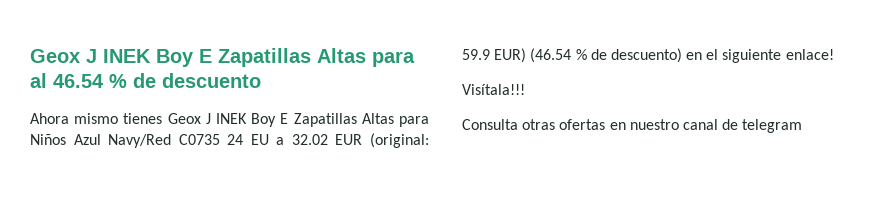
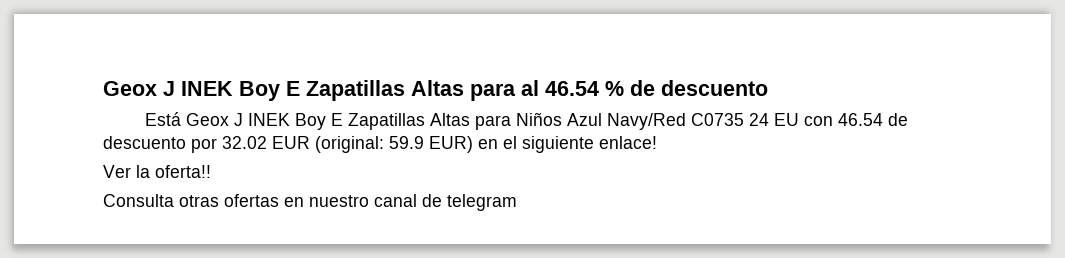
- Ahora mismo tienes Geox J INEK Boy E Zapatillas Altas para Niños Azul Navy/Red C0735 24 EU a 32.02 EUR (original: 59.9 EUR) (46.54 % de descuento) en el siguiente enlace!
+ Está Geox J INEK Boy E Zapatillas Altas para Niños Azul Navy/Red C0735 24 EU con 46.54 de descuento por 32.02 EUR (original: 59.9 EUR) en el siguiente enlace!
- Visítala!!!
+ Ver la oferta!!

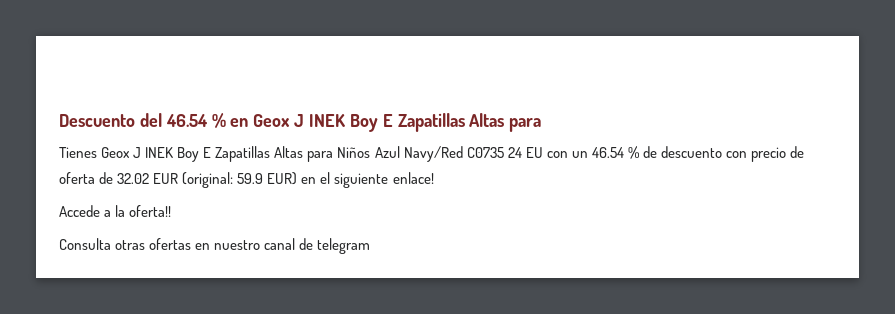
- Geox J INEK Boy E Zapatillas Altas para al 46.54 % de descuento
- Está Geox J INEK Boy E Zapatillas Altas para Niños Azul Navy/Red C0735 24 EU con 46.54 de descuento por 32.02 EUR (original: 59.9 EUR) en el siguiente enlace!
+ Descuento del 46.54 % en Geox J INEK Boy E Zapatillas Altas para
+ Tienes Geox J INEK Boy E Zapatillas Altas para Niños Azul Navy/Red C0735 24 EU con un 46.54 % de descuento con precio de oferta de 32.02 EUR (original: 59.9 EUR) en el siguiente enlace!
- Ver la oferta!!
+ Accede a la oferta!!

